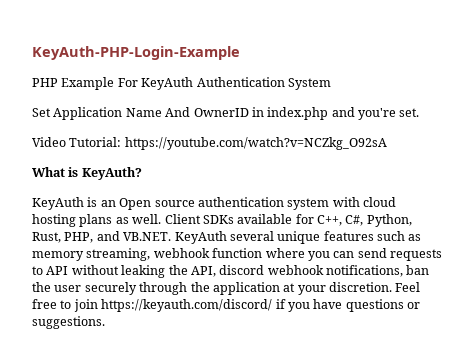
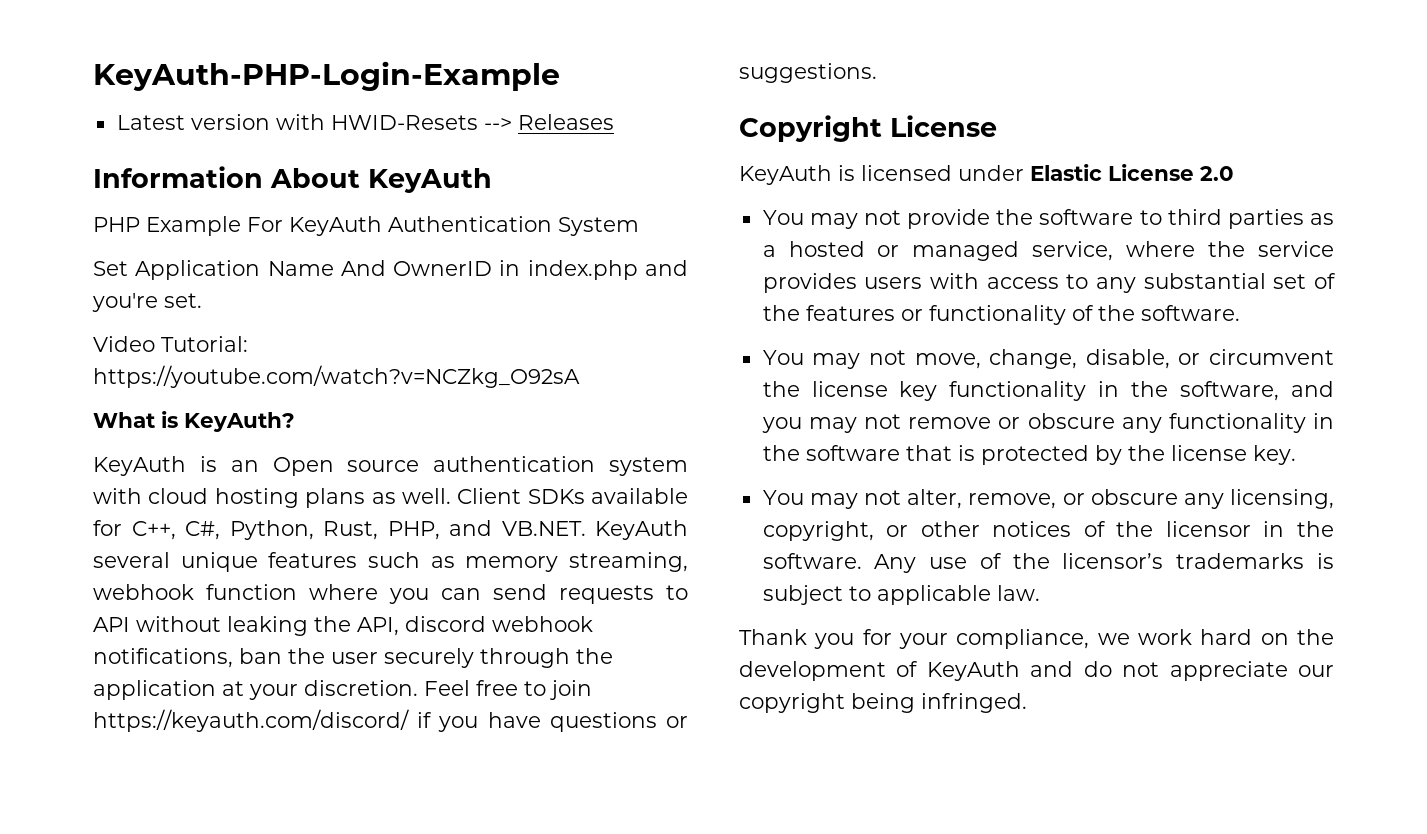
+ Latest version with HWID-Resets --> Releases
+ Information About KeyAuth
+ Copyright License
+ KeyAuth is licensed under Elastic License 2.0
+ You may not provide the software to third parties as a hosted or managed service, where the service provides users with access to any substantial set of the features or functionality of the software.
+ You may not move, change, disable, or circumvent the license key functionality in the software, and you may not remove or obscure any functionality in the software that is protected by the license key.
+ You may not alter, remove, or obscure any licensing, copyright, or other notices of the licensor in the software. Any use of the licensor’s trademarks is subject to applicable law.
+ Thank you for your compliance, we work hard on the development of KeyAuth and do not appreciate our copyright being infringed.

